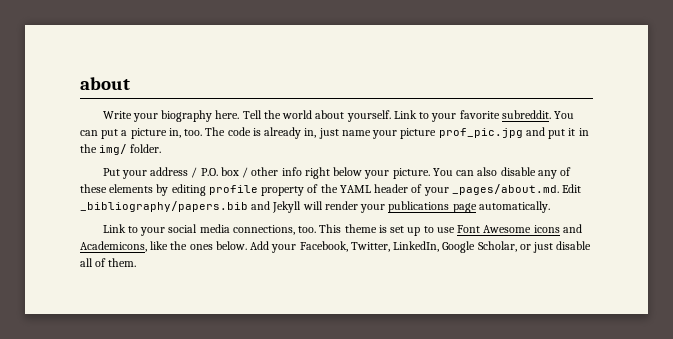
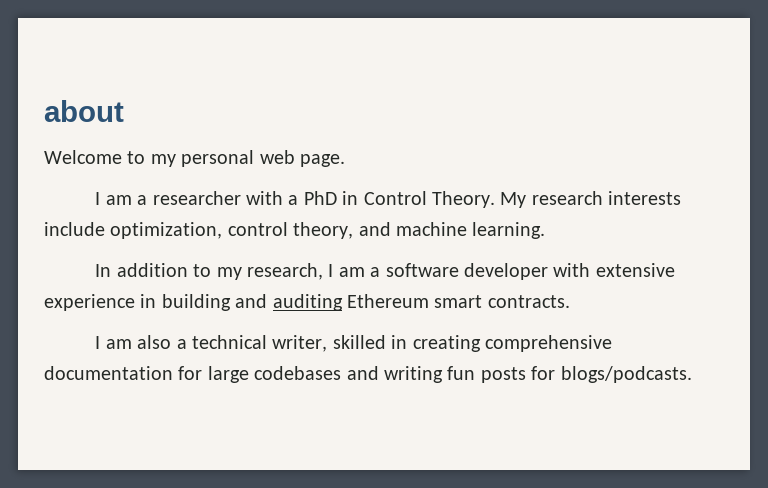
- Write your biography here. Tell the world about yourself. Link to your favorite subreddit. You can put a picture in, too. The code is already in, just name your picture prof_pic.jpg and put it in the img/ folder.
- Put your address / P.O. box / other info right below your picture. You can also disable any of these elements by editing profile property of the YAML header of your _pages/about.md. Edit _bibliography/papers.bib and Jekyll will render your publications page automatically.
- Link to your social media connections, too. This theme is set up to use Font Awesome icons and Academicons, like the ones below. Add your Facebook, Twitter, LinkedIn, Google Scholar, or just disable all of them.
+ Welcome to my personal web page.
+ I am a researcher with a PhD in Control Theory. My research interests include optimization, control theory, and machine learning.
+ In addition to my research, I am a software developer with extensive experience in building and auditing Ethereum smart contracts.
+ I am also a technical writer, skilled in creating comprehensive documentation for large codebases and writing fun posts for blogs/podcasts.

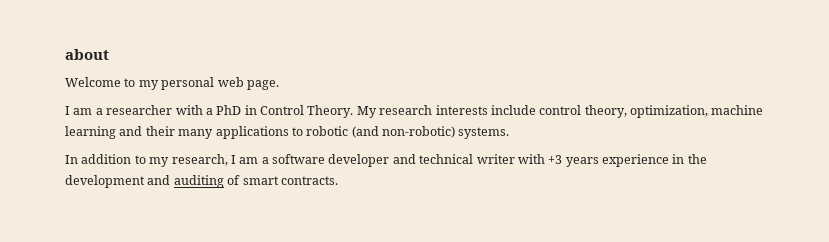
- My research interests include optimization, control theory, and machine learning.
+ My research interests include control theory, optimization, machine learning and their many applications to robotic (and non-robotic) systems.
- In addition to my research, I am a software developer with extensive experience in building and auditing Ethereum smart contracts.
+ In addition to my research, I am a software developer and technical writer with +3 years experience in the development and auditing of smart contracts.
- I am also a technical writer, skilled in creating comprehensive documentation for large codebases and writing fun posts for blogs/podcasts.

